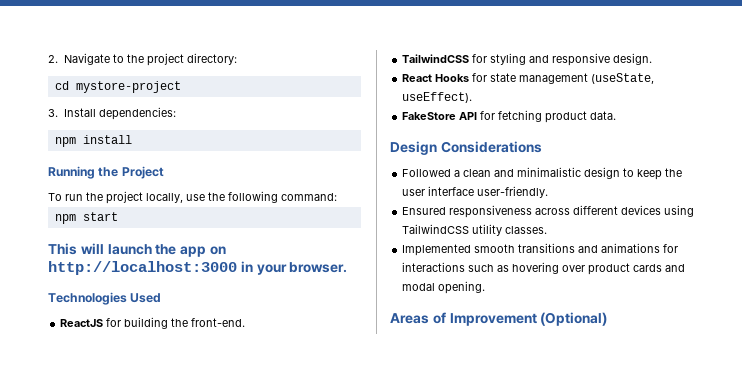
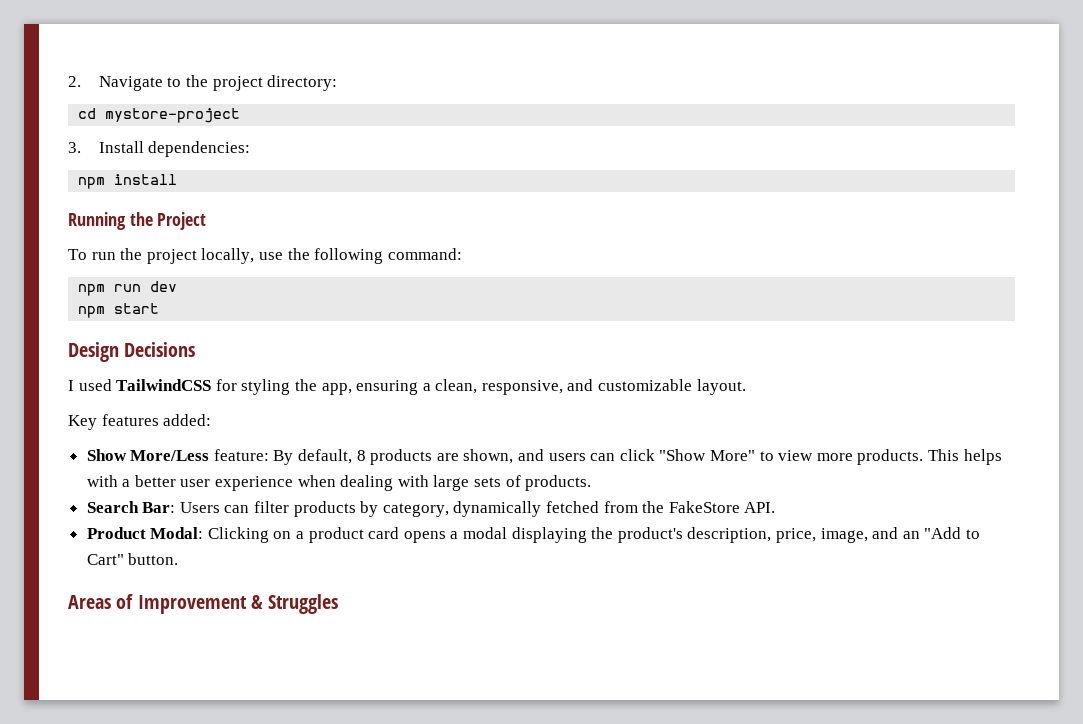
+ npm run dev
- This will launch the app on http://localhost:3000 in your browser.
- Technologies Used
- ReactJS for building the front-end.
- TailwindCSS for styling and responsive design.
- React Hooks for state management (useState, useEffect).
- FakeStore API for fetching product data.
- Design Considerations
- Followed a clean and minimalistic design to keep the user interface user-friendly.
- Ensured responsiveness across different devices using TailwindCSS utility classes.
- Implemented smooth transitions and animations for interactions such as hovering over product cards and modal opening.
+ Design Decisions
+ I used TailwindCSS for styling the app, ensuring a clean, responsive, and customizable layout.
+ Key features added:
+ Show More/Less feature: By default, 8 products are shown, and users can click "Show More" to view more products. This helps with a better user experience when dealing with large sets of products.
+ Search Bar: Users can filter products by category, dynamically fetched from the FakeStore API.
+ Product Modal: Clicking on a product card opens a modal displaying the product's description, price, image, and an "Add to Cart" button.
- Areas of Improvement (Optional)
+ Areas of Improvement & Struggles

